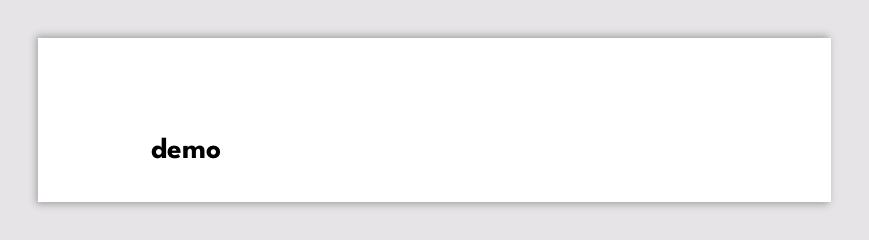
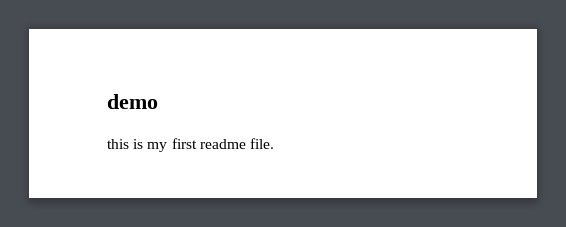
+ this is my first readme file.

